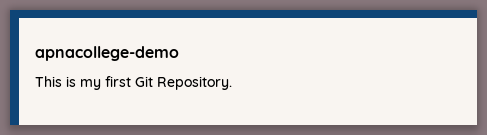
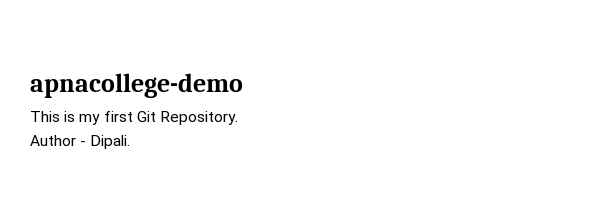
+ Author - Dipali.

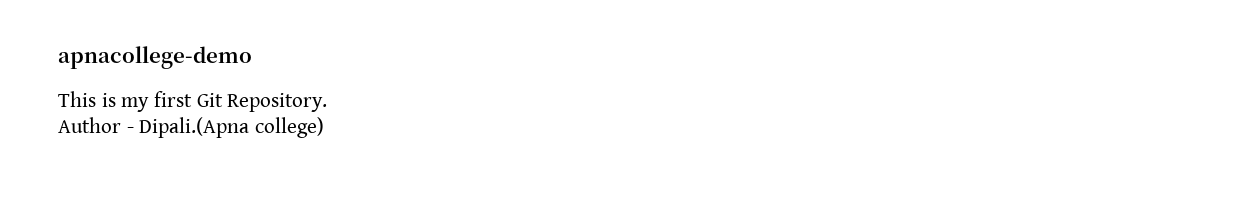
- Author - Dipali.
+ Author - Dipali.(Apna college)

